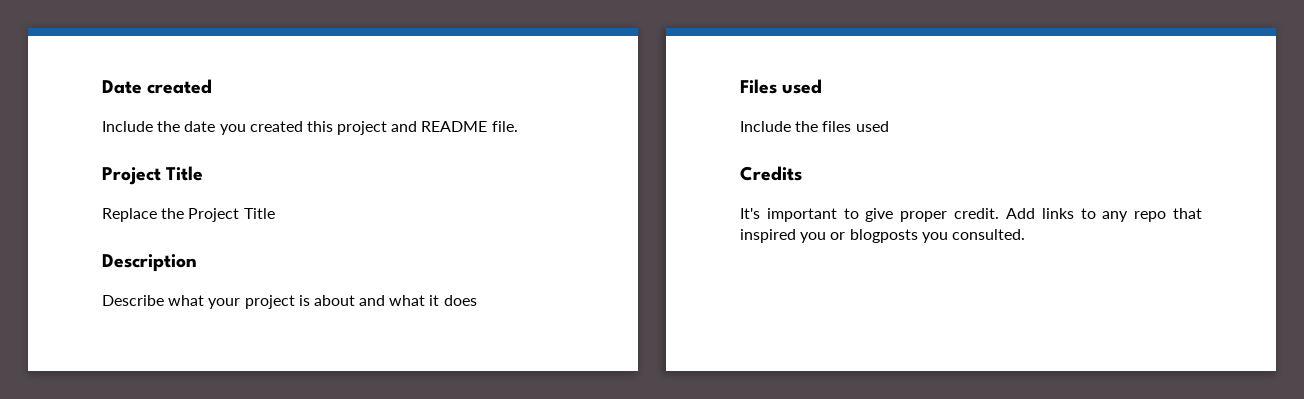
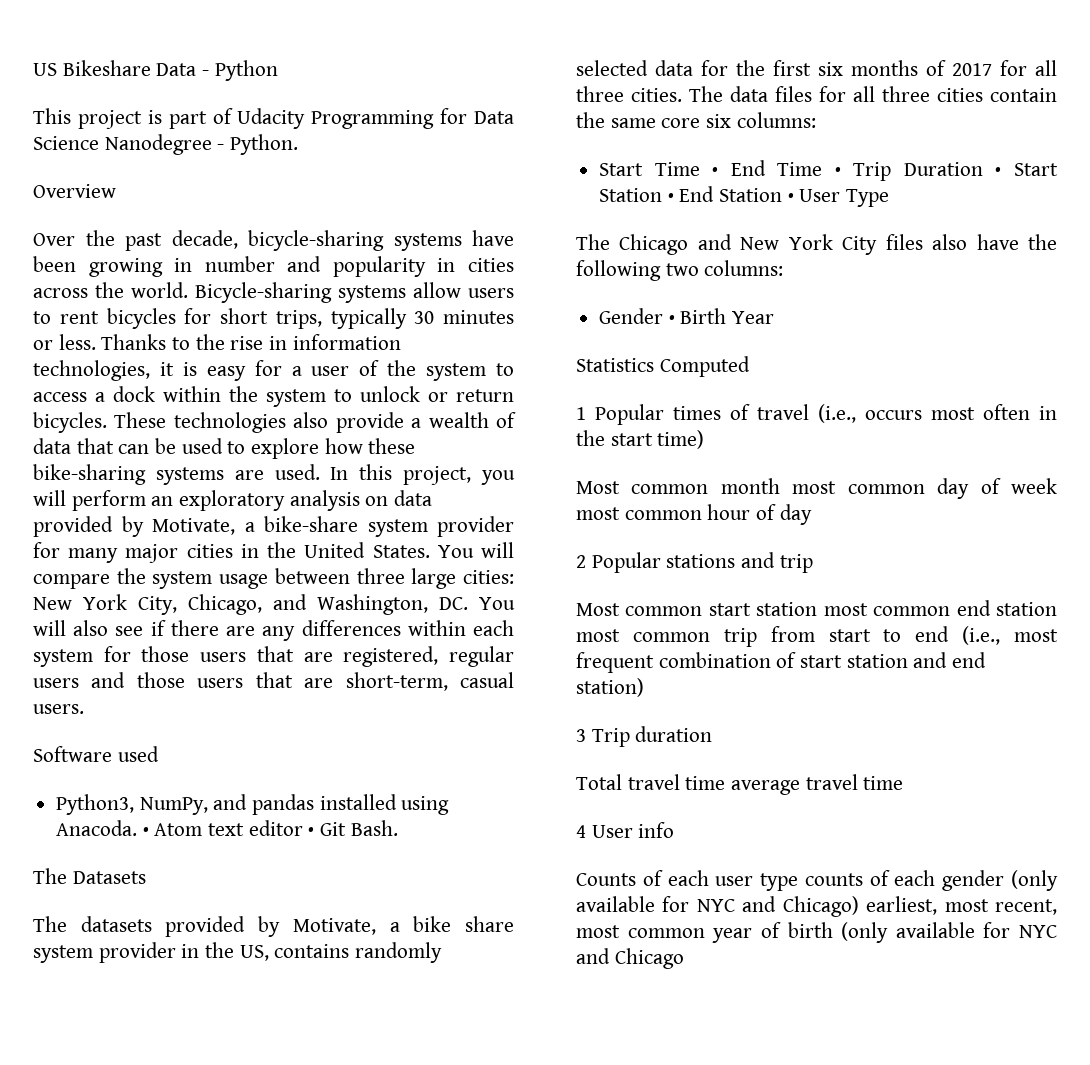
- Date created
- Include the date you created this project and README file.
- Project Title
- Replace the Project Title
- Description
- Describe what your project is about and what it does
- Files used
- Include the files used
- Credits
- It's important to give proper credit. Add links to any repo that inspired you or blogposts you consulted.
+ US Bikeshare Data - Python
+ This project is part of Udacity Programming for Data Science Nanodegree - Python.
+ Overview
+ Over the past decade, bicycle-sharing systems have been growing in number and popularity in cities across the world. Bicycle-sharing systems allow users to rent bicycles for short trips, typically 30 minutes or less. Thanks to the rise in information technologies, it is easy for a user of the system to access a dock within the system to unlock or return bicycles. These technologies also provide a wealth of data that can be used to explore how these bike-sharing systems are used. In this project, you will perform an exploratory analysis on data provided by Motivate, a bike-share system provider for many major cities in the United States. You will compare the system usage between three large cities: New York City, Chicago, and Washington, DC. You will also see if there are any differences within each system for those users that are registered, regular users and those users that are short-term, casual users.
+ Software used
+ Python3, NumPy, and pandas installed using Anacoda. • Atom text editor • Git Bash.
+ The Datasets
+ The datasets provided by Motivate, a bike share system provider in the US, contains randomly selected data for the first six months of 2017 for all three cities. The data files for all three cities contain the same core six columns:
+ Start Time • End Time • Trip Duration • Start Station • End Station • User Type
+ The Chicago and New York City files also have the following two columns:
+ Gender • Birth Year
+ Statistics Computed
+ 1 Popular times of travel (i.e., occurs most often in the start time)
+ Most common month most common day of week most common hour of day
+ 2 Popular stations and trip
+ Most common start station most common end station most common trip from start to end (i.e., most frequent combination of start station and end station)
+ 3 Trip duration
+ Total travel time average travel time
+ 4 User info
+ Counts of each user type counts of each gender (only available for NYC and Chicago) earliest, most recent, most common year of birth (only available for NYC and Chicago

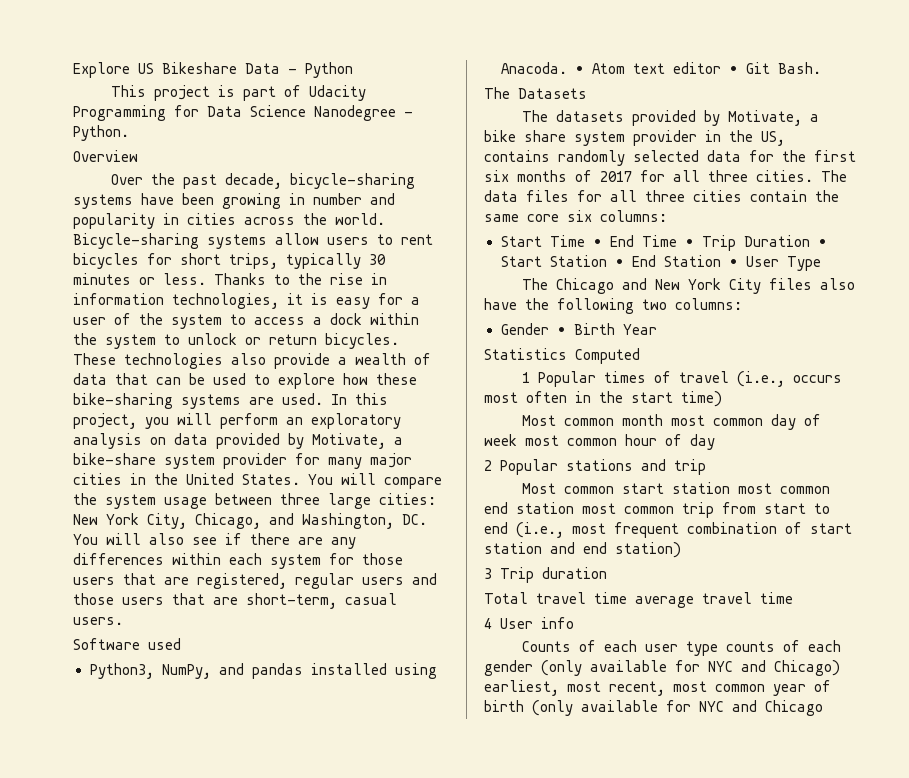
- US Bikeshare Data - Python
+ Explore US Bikeshare Data - Python

